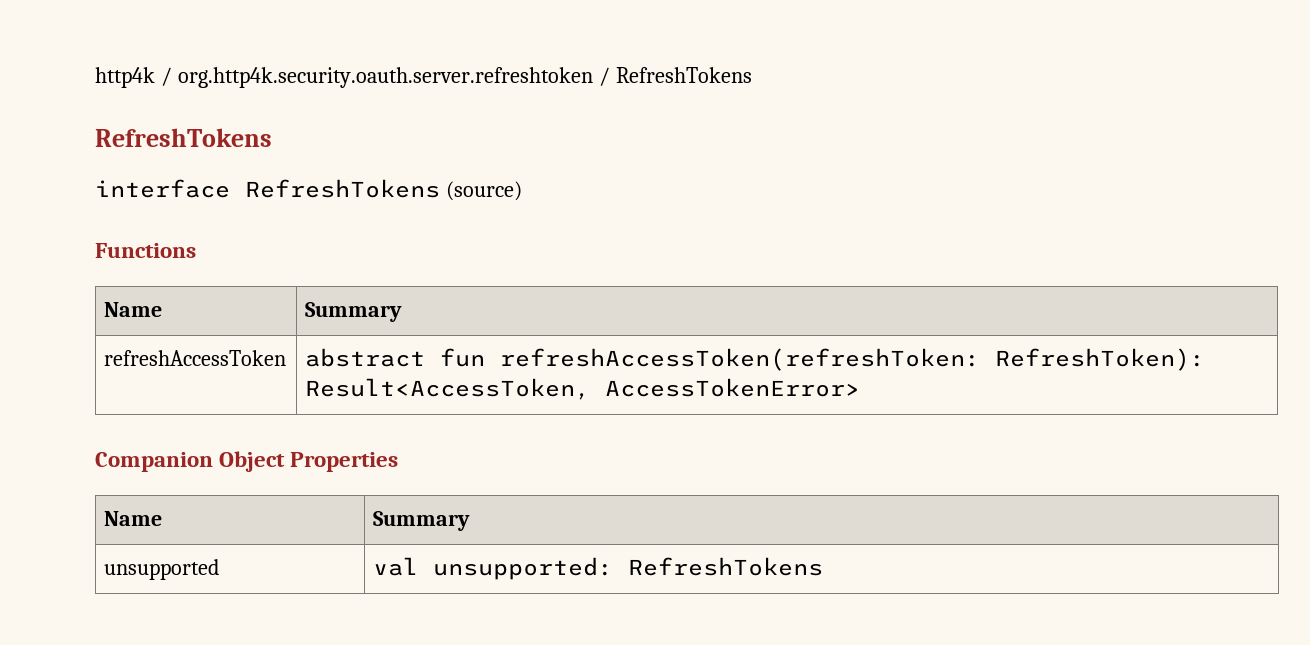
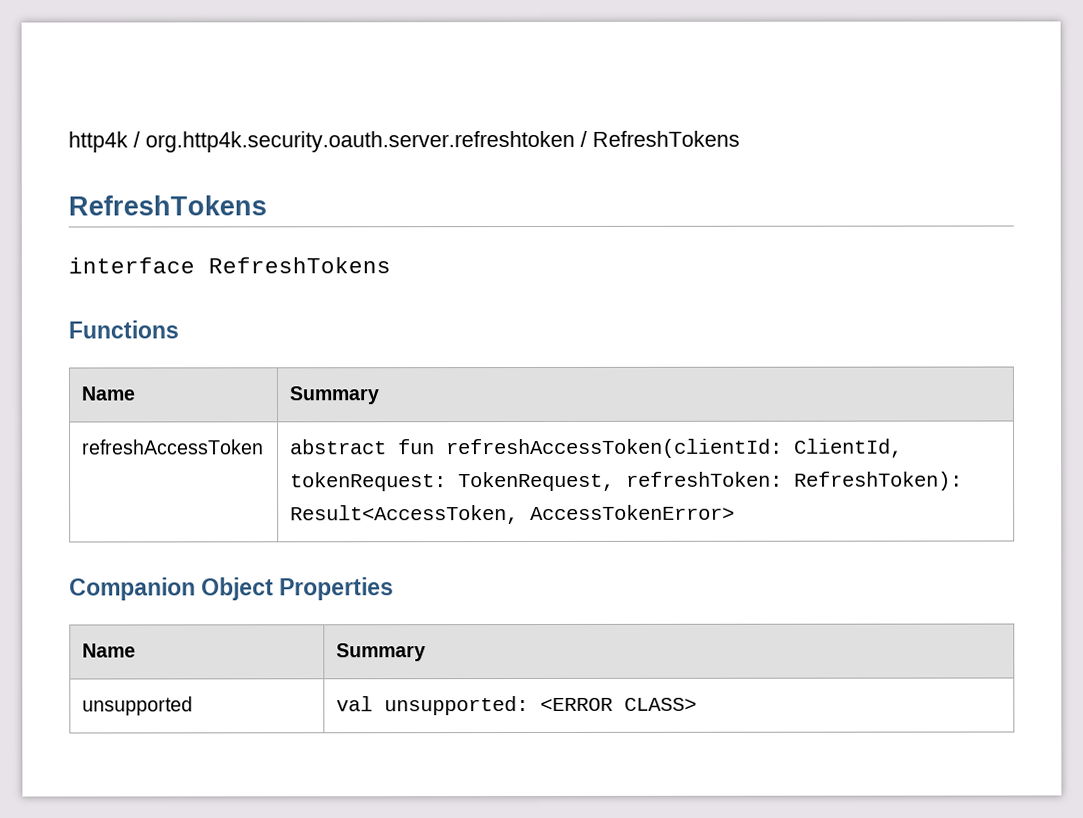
- interface RefreshTokens (source)
+ interface RefreshTokens
- refreshAccessToken | abstract fun refreshAccessToken(refreshToken: RefreshToken): Result<AccessToken, AccessTokenError>
+ refreshAccessToken | abstract fun refreshAccessToken(clientId: ClientId, tokenRequest: TokenRequest, refreshToken: RefreshToken): Result<AccessToken, AccessTokenError>
- unsupported | val unsupported: RefreshTokens
+ unsupported | val unsupported: <ERROR CLASS>

